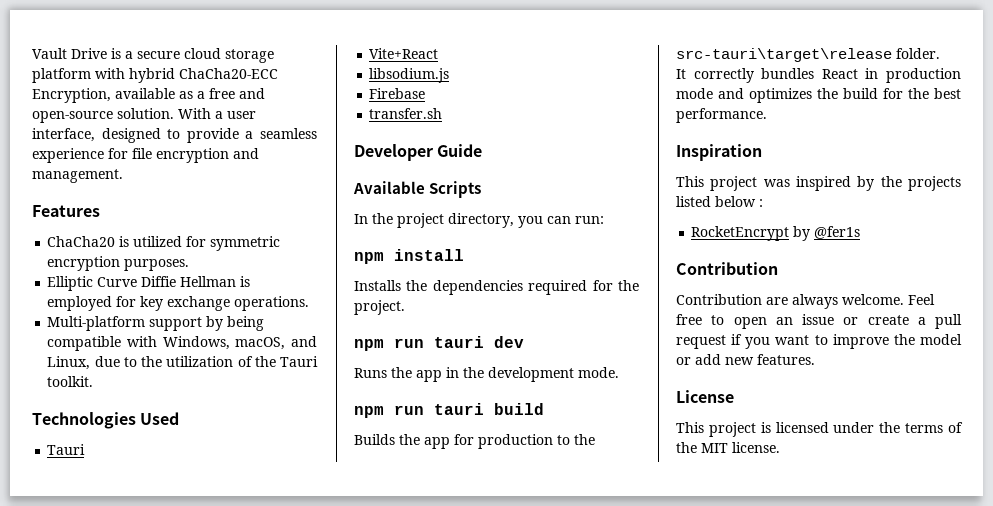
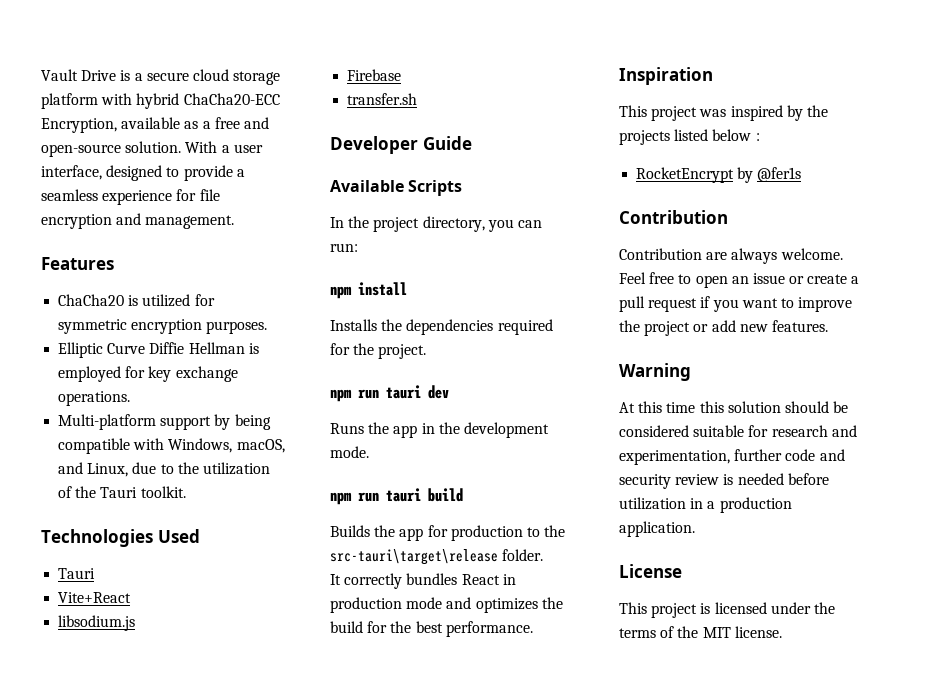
- Feel free to open an issue or create a pull request if you want to improve the model or add new features.
+ Feel free to open an issue or create a pull request if you want to improve the project or add new features.
+ Warning
+ At this time this solution should be considered suitable for research and experimentation, further code and security review is needed before utilization in a production application.

